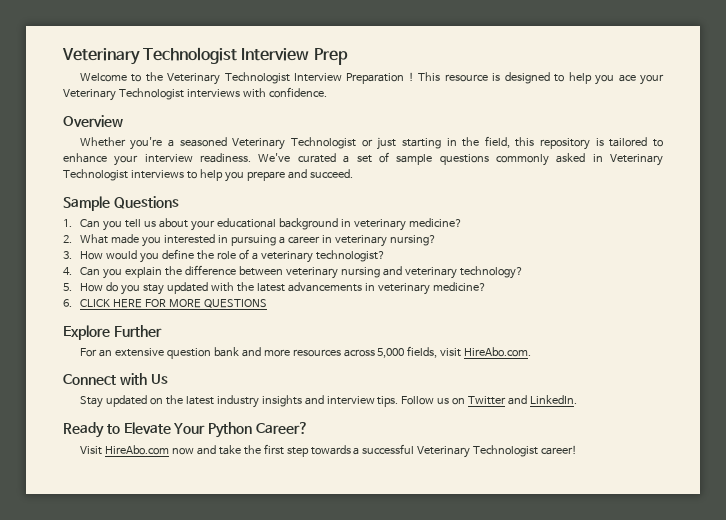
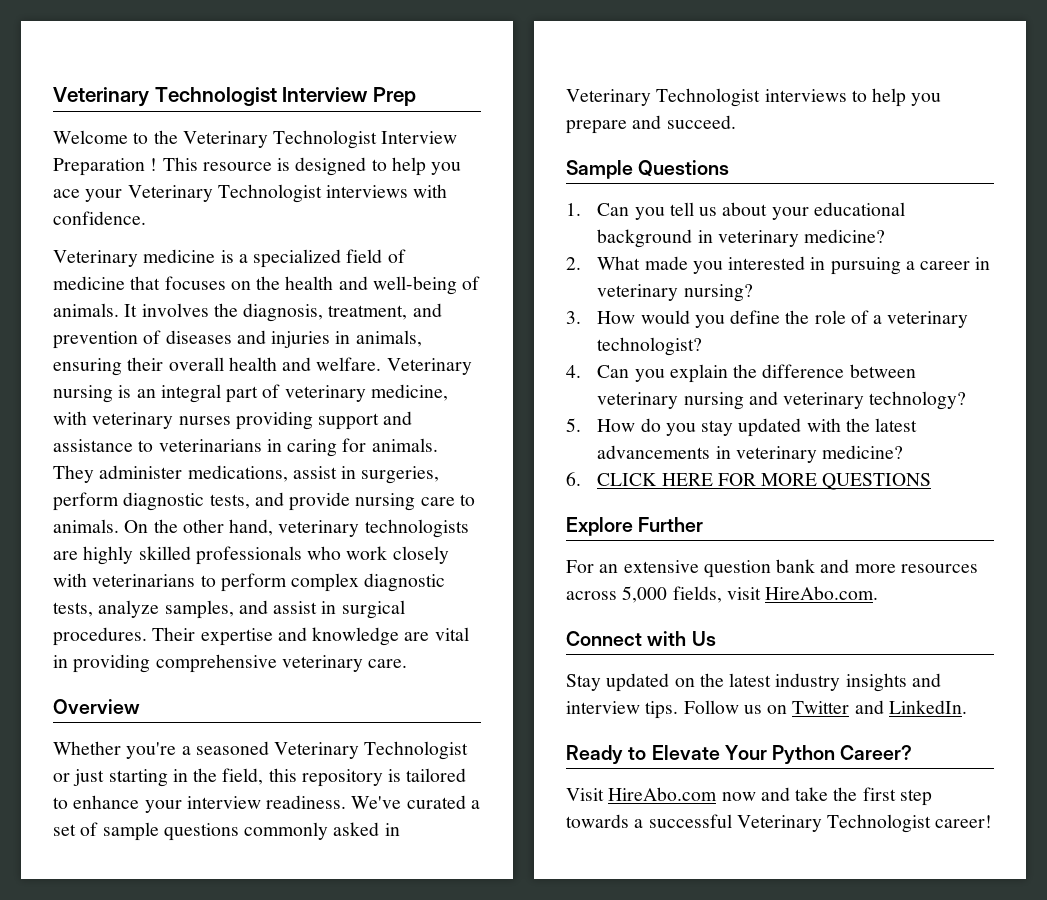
+ Veterinary medicine is a specialized field of medicine that focuses on the health and well-being of animals. It involves the diagnosis, treatment, and prevention of diseases and injuries in animals, ensuring their overall health and welfare. Veterinary nursing is an integral part of veterinary medicine, with veterinary nurses providing support and assistance to veterinarians in caring for animals. They administer medications, assist in surgeries, perform diagnostic tests, and provide nursing care to animals. On the other hand, veterinary technologists are highly skilled professionals who work closely with veterinarians to perform complex diagnostic tests, analyze samples, and assist in surgical procedures. Their expertise and knowledge are vital in providing comprehensive veterinary care.

